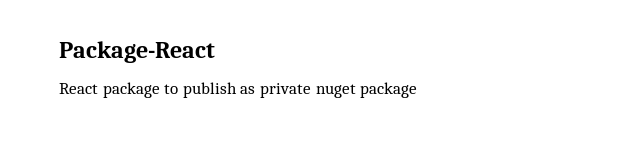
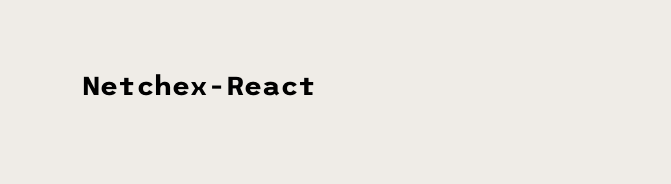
- Package-React
- React package to publish as private nuget package
+ Netchex-React

